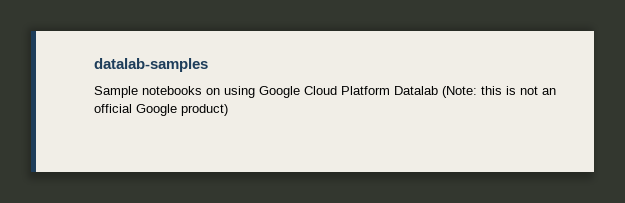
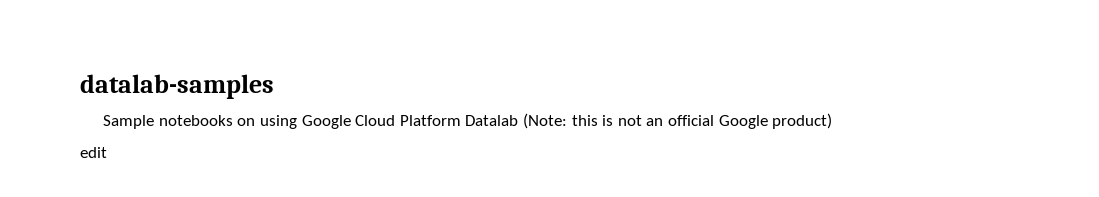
+ edit

